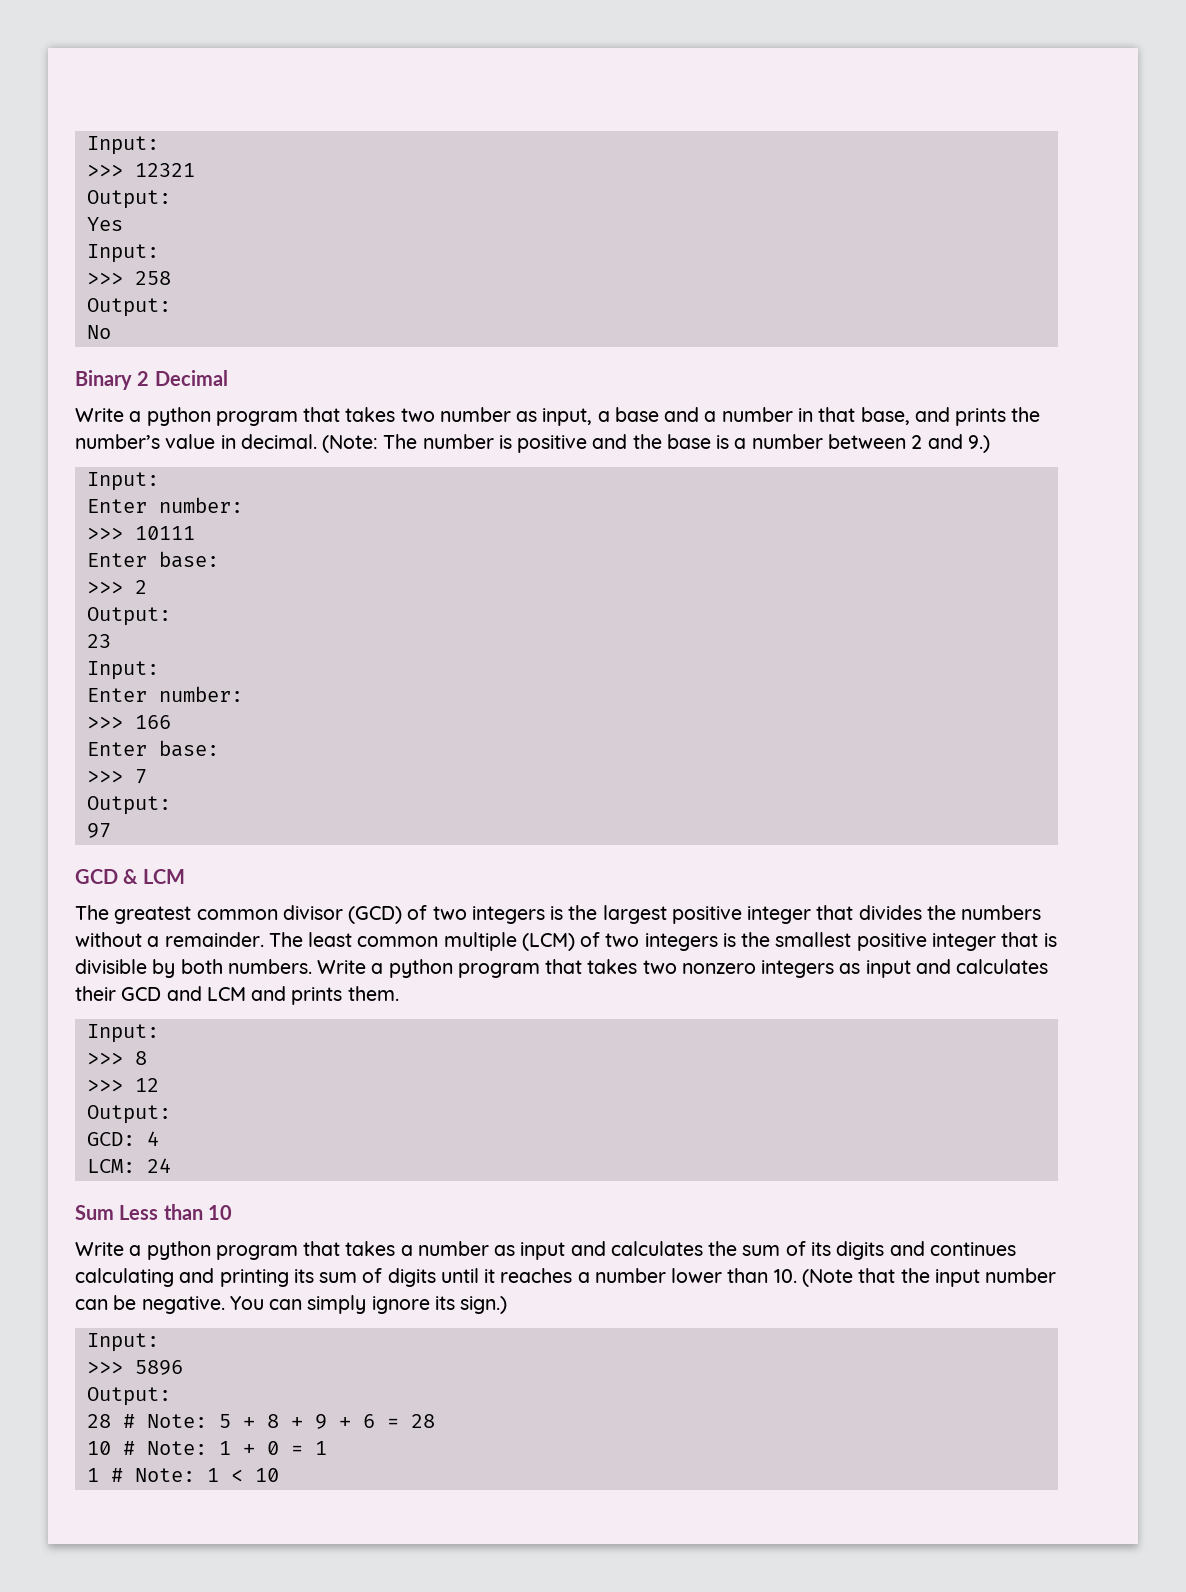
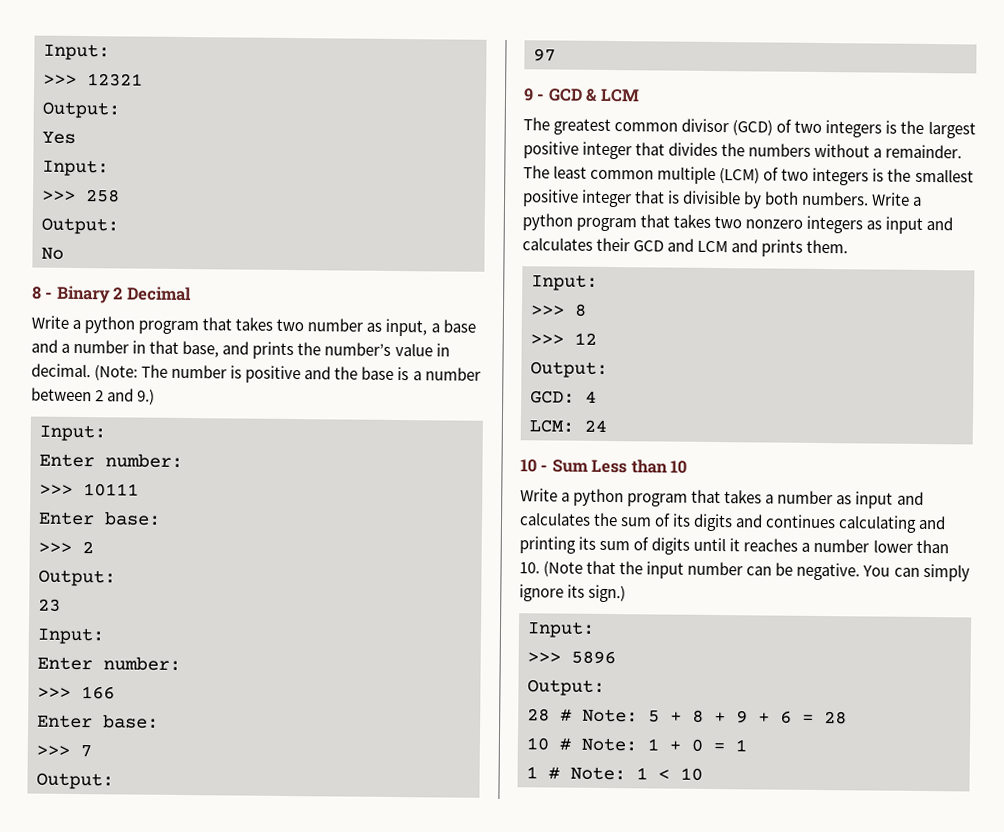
- Binary 2 Decimal
+ 8 - Binary 2 Decimal
- GCD & LCM
+ 9 - GCD & LCM
- Sum Less than 10
+ 10 - Sum Less than 10

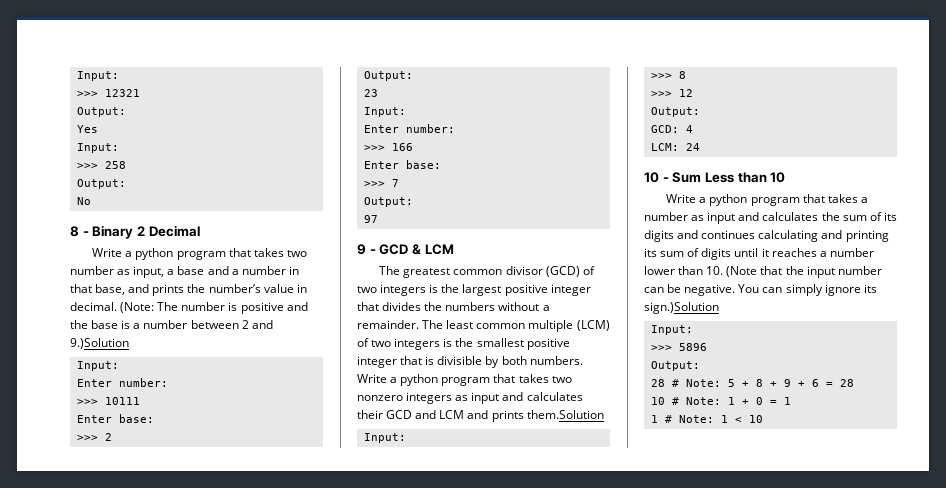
- (Note: The number is positive and the base is a number between 2 and 9.)
+ (Note: The number is positive and the base is a number between 2 and 9.)Solution
- Write a python program that takes two nonzero integers as input and calculates their GCD and LCM and prints them.
+ Write a python program that takes two nonzero integers as input and calculates their GCD and LCM and prints them.Solution
- You can simply ignore its sign.)
+ You can simply ignore its sign.)Solution

